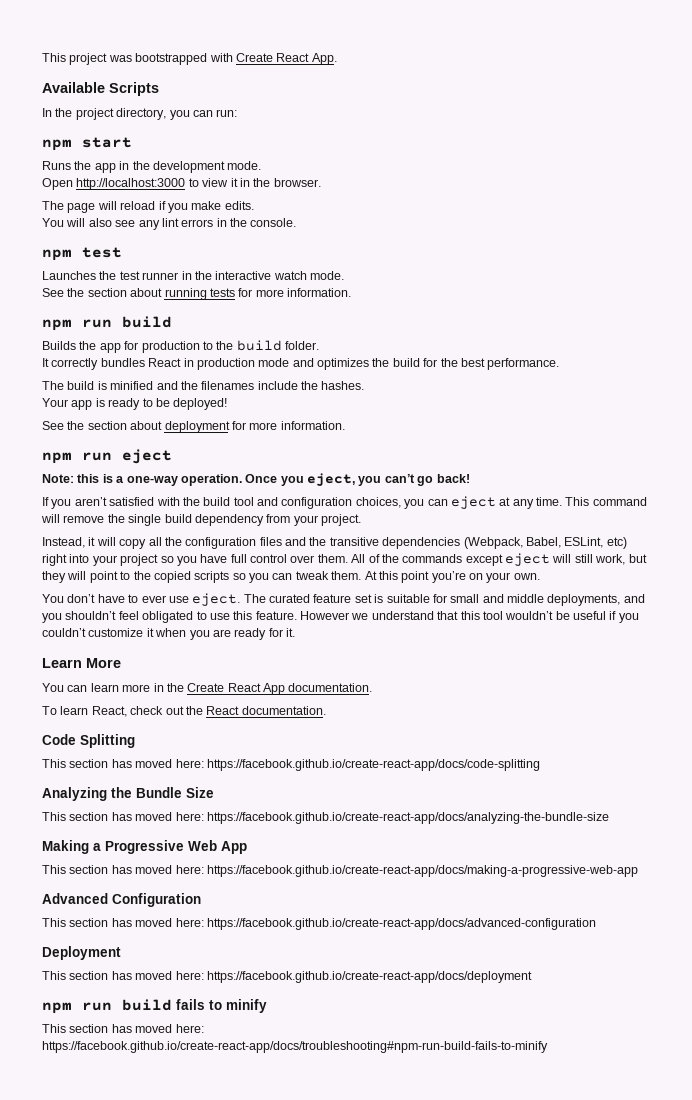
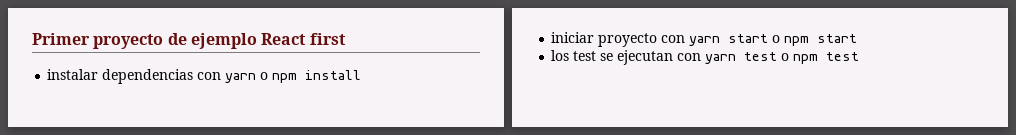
- This project was bootstrapped with Create React App.
- Available Scripts
- In the project directory, you can run:
- npm start
- Runs the app in the development mode.
- Open http://localhost:3000 to view it in the browser.
- The page will reload if you make edits.
- You will also see any lint errors in the console.
- npm test
- Launches the test runner in the interactive watch mode.
- See the section about running tests for more information.
- npm run build
- Builds the app for production to the build folder.
- It correctly bundles React in production mode and optimizes the build for the best performance.
- The build is minified and the filenames include the hashes.
- Your app is ready to be deployed!
- See the section about deployment for more information.
- npm run eject
- Note: this is a one-way operation. Once you eject, you can’t go back!
- If you aren’t satisfied with the build tool and configuration choices, you can eject at any time. This command will remove the single build dependency from your project.
- Instead, it will copy all the configuration files and the transitive dependencies (Webpack, Babel, ESLint, etc) right into your project so you have full control over them. All of the commands except eject will still work, but they will point to the copied scripts so you can tweak them. At this point you’re on your own.
- You don’t have to ever use eject. The curated feature set is suitable for small and middle deployments, and you shouldn’t feel obligated to use this feature. However we understand that this tool wouldn’t be useful if you couldn’t customize it when you are ready for it.
- Learn More
- You can learn more in the Create React App documentation.
- To learn React, check out the React documentation.
- Code Splitting
- This section has moved here: https://facebook.github.io/create-react-app/docs/code-splitting
- Analyzing the Bundle Size
- This section has moved here: https://facebook.github.io/create-react-app/docs/analyzing-the-bundle-size
- Making a Progressive Web App
- This section has moved here: https://facebook.github.io/create-react-app/docs/making-a-progressive-web-app
- Advanced Configuration
- This section has moved here: https://facebook.github.io/create-react-app/docs/advanced-configuration
- Deployment
- This section has moved here: https://facebook.github.io/create-react-app/docs/deployment
- npm run build fails to minify
- This section has moved here: https://facebook.github.io/create-react-app/docs/troubleshooting#npm-run-build-fails-to-minify
+ Primer proyecto de ejemplo React first
+ instalar dependencias con yarn o npm install
+ iniciar proyecto con yarn start o npm start
+ los test se ejecutan con yarn test o npm test

